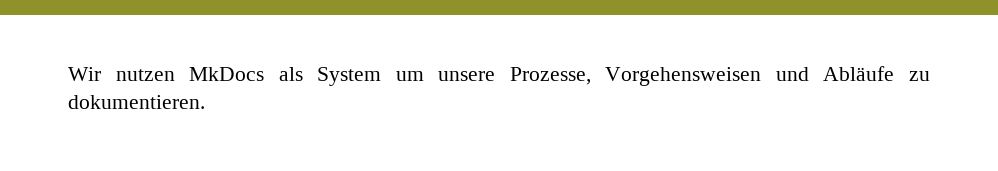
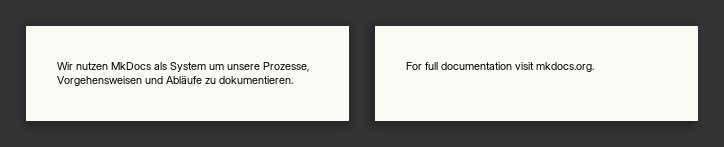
+ For full documentation visit mkdocs.org.

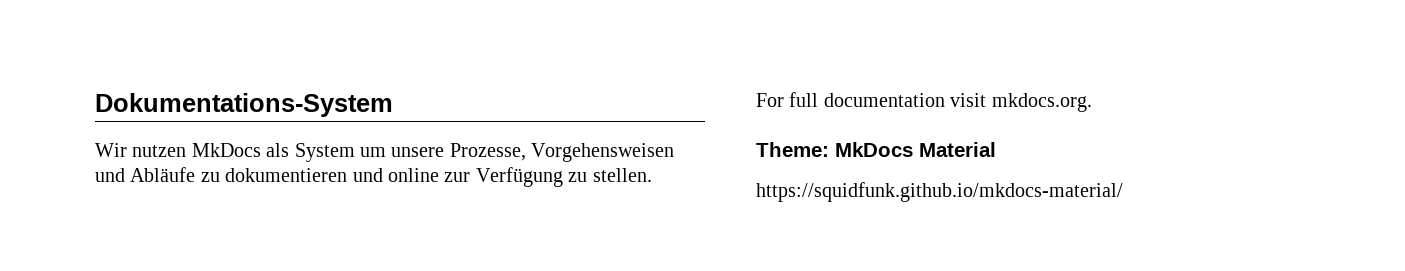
+ Dokumentations-System
- Wir nutzen MkDocs als System um unsere Prozesse, Vorgehensweisen und Abläufe zu dokumentieren.
+ Wir nutzen MkDocs als System um unsere Prozesse, Vorgehensweisen und Abläufe zu dokumentieren und online zur Verfügung zu stellen.
+ Theme: MkDocs Material
+ https://squidfunk.github.io/mkdocs-material/

